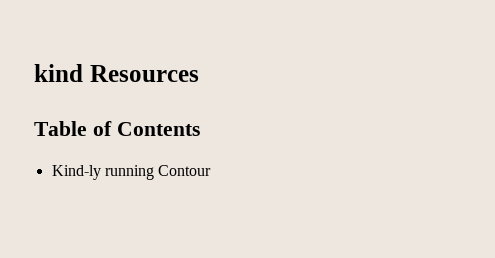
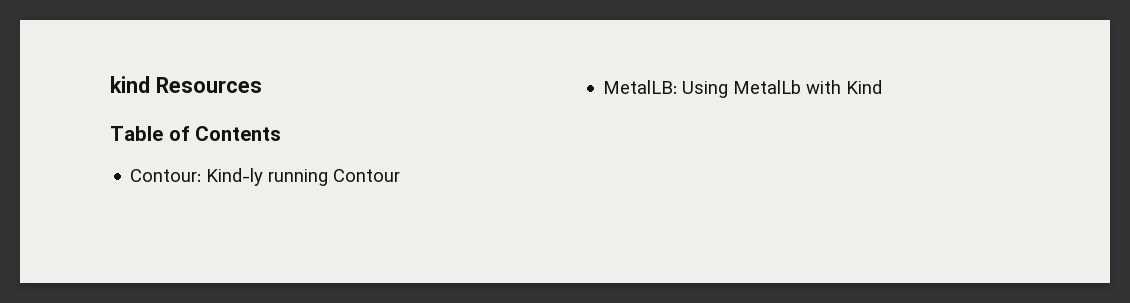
- Kind-ly running Contour
+ Contour: Kind-ly running Contour
+ MetalLB: Using MetalLb with Kind

